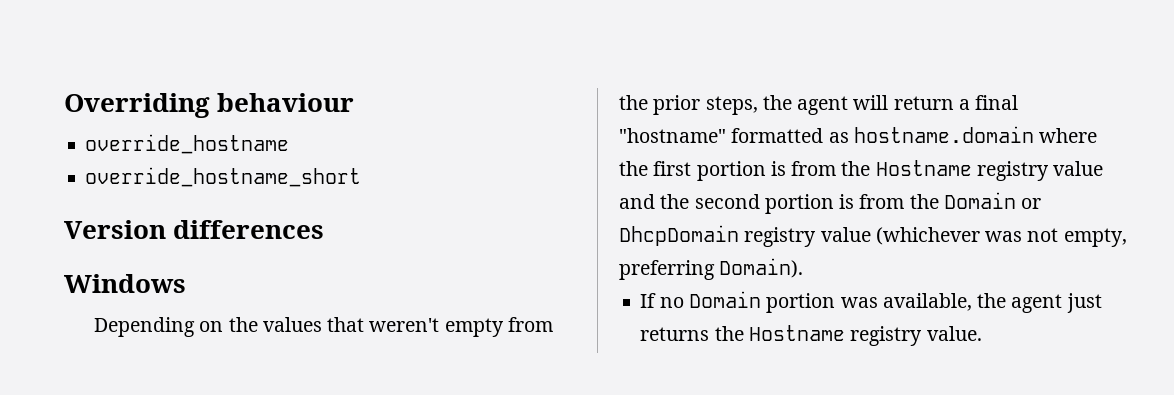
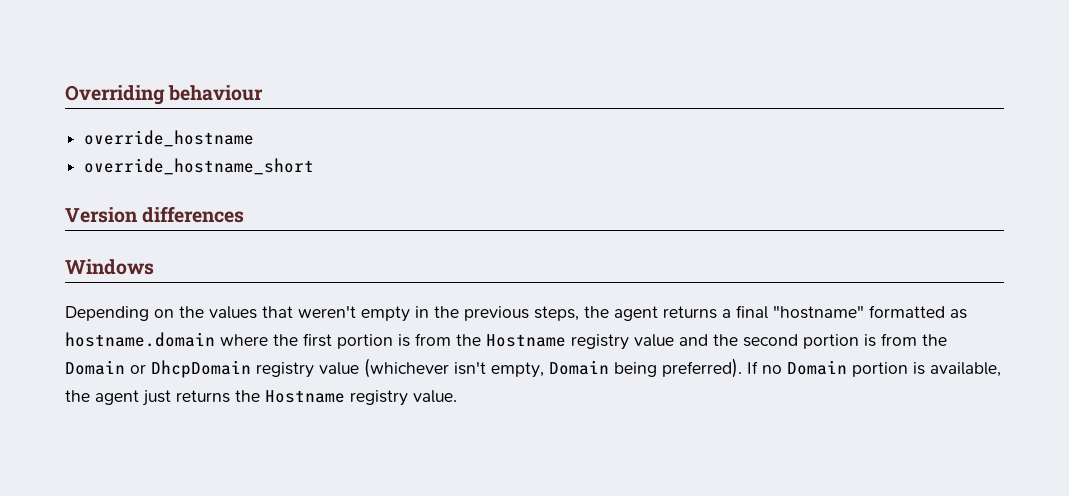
- Depending on the values that weren't empty from the prior steps, the agent will return a final "hostname" formatted as hostname.domain where the first portion is from the Hostname registry value and the second portion is from the Domain or DhcpDomain registry value (whichever was not empty, preferring Domain).
- If no Domain portion was available, the agent just returns the Hostname registry value.
+ Depending on the values that weren't empty in the previous steps, the agent returns a final "hostname" formatted as hostname.domain where the first portion is from the Hostname registry value and the second portion is from the Domain or DhcpDomain registry value (whichever isn't empty, Domain being preferred). If no Domain portion is available, the agent just returns the Hostname registry value.

